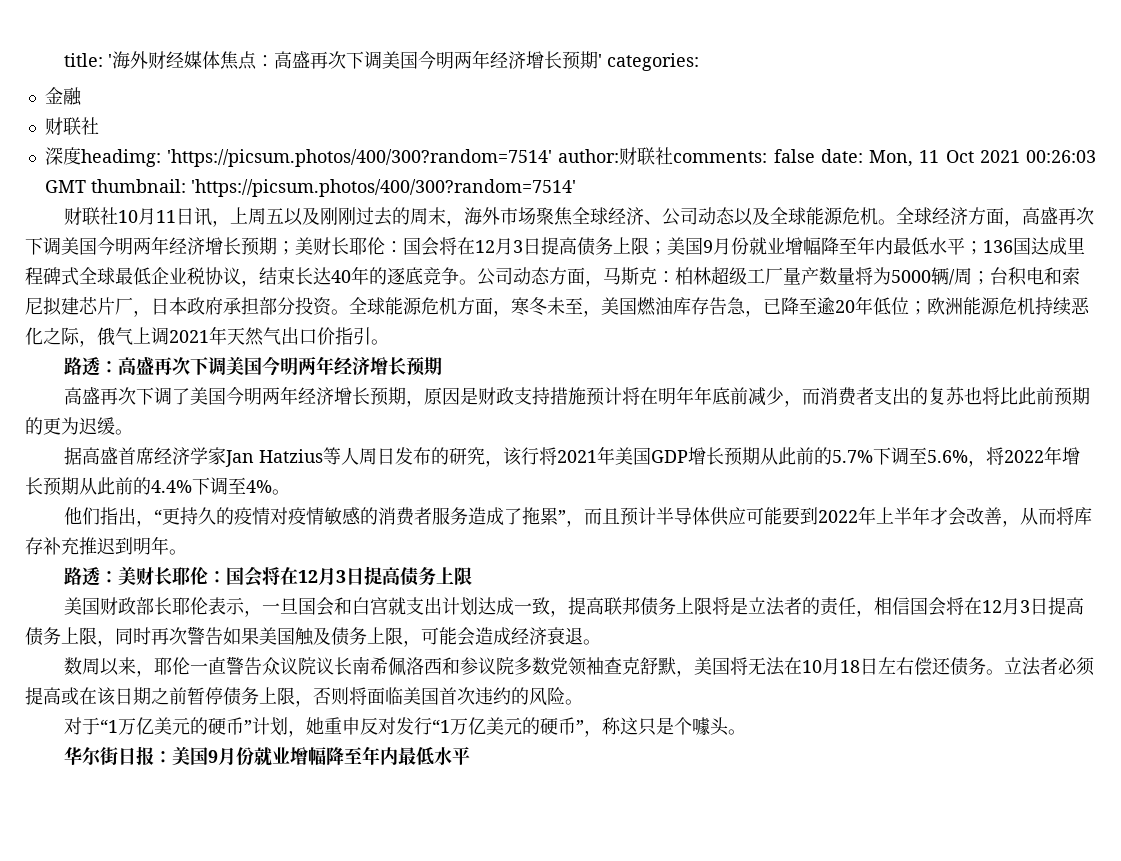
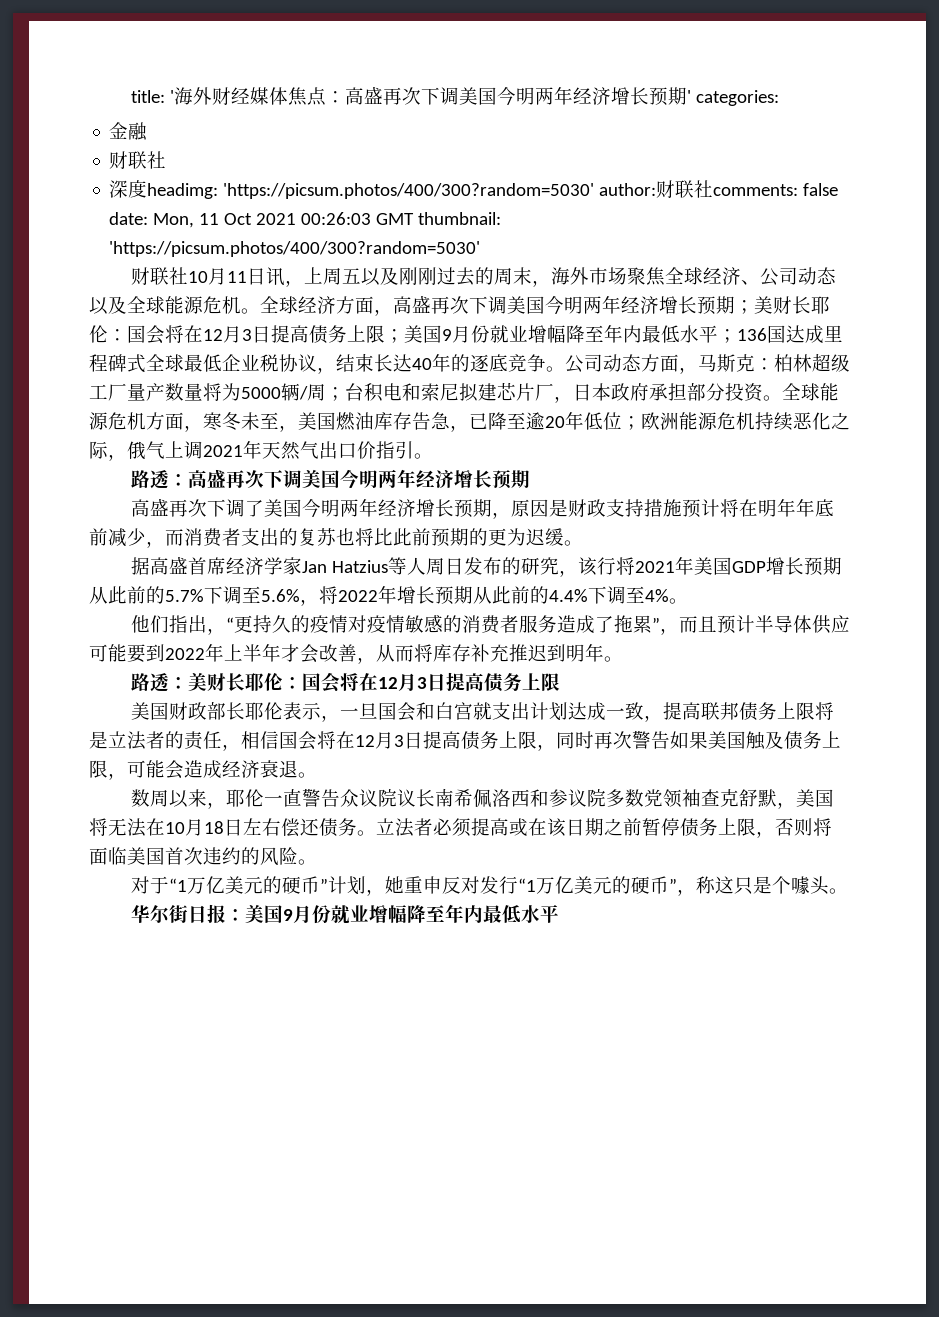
- 深度headimg: 'https://picsum.photos/400/300?random=7514' author:财联社comments: false date: Mon, 11 Oct 2021 00:26:03 GMT thumbnail: 'https://picsum.photos/400/300?random=7514'
+ 深度headimg: 'https://picsum.photos/400/300?random=5030' author:财联社comments: false date: Mon, 11 Oct 2021 00:26:03 GMT thumbnail: 'https://picsum.photos/400/300?random=5030'

